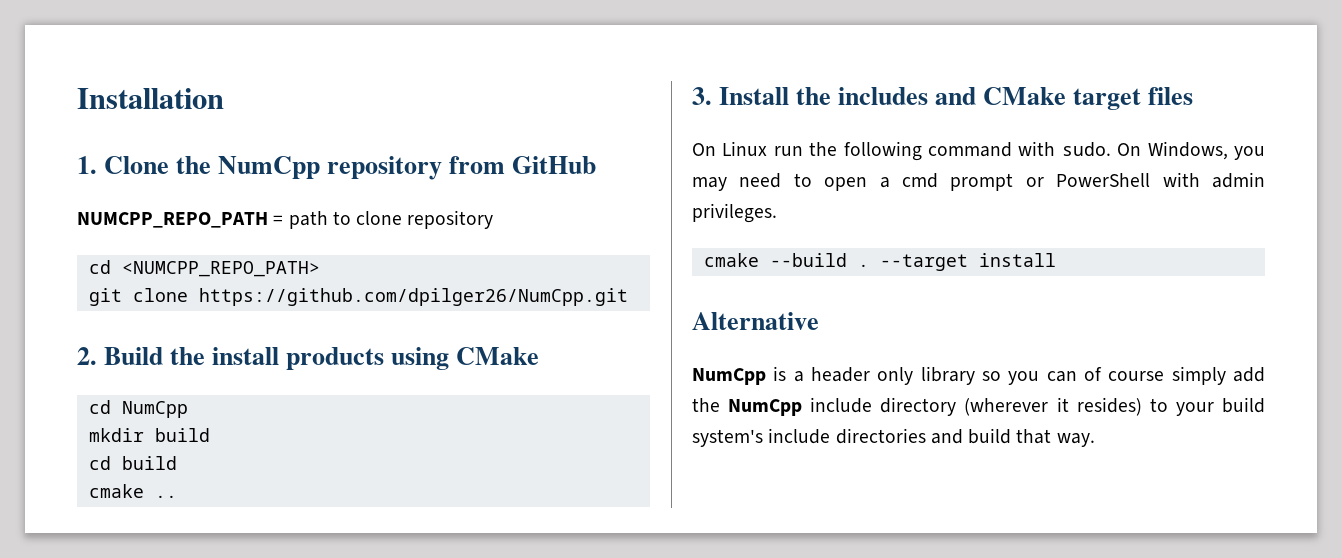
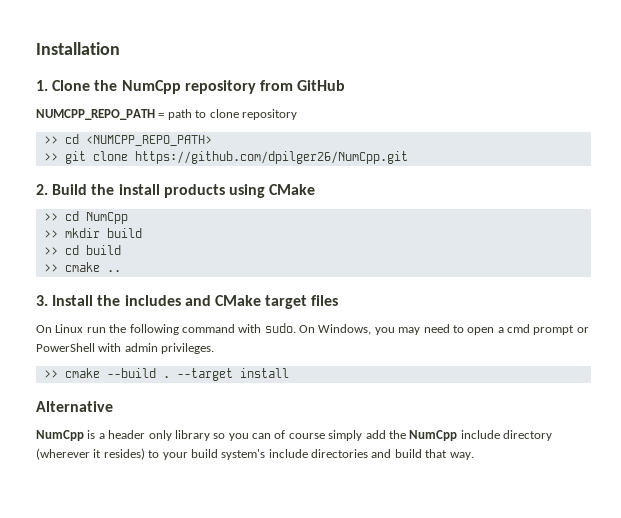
- cd <NUMCPP_REPO_PATH>
+ >> cd <NUMCPP_REPO_PATH>
- git clone https://github.com/dpilger26/NumCpp.git
+ >> git clone https://github.com/dpilger26/NumCpp.git
- cd NumCpp
+ >> cd NumCpp
- mkdir build
+ >> mkdir build
- cd build
+ >> cd build
- cmake ..
+ >> cmake ..
- cmake --build .
+ >> cmake --build .

